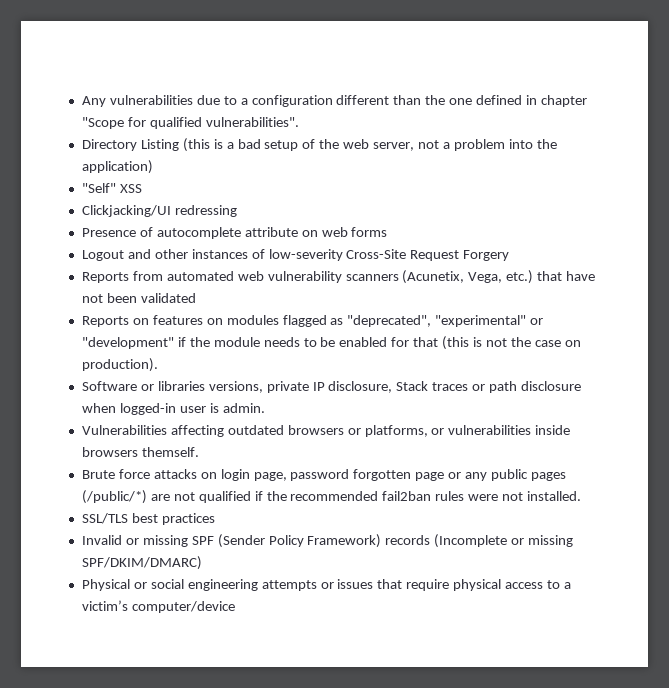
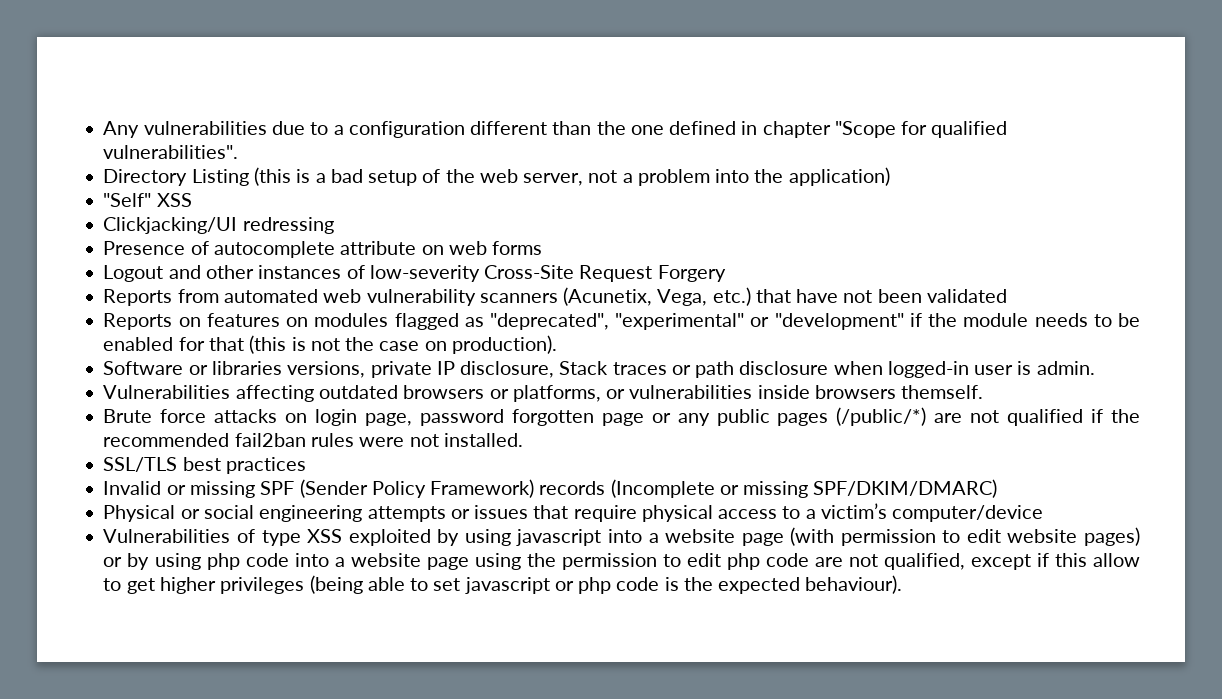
+ Vulnerabilities of type XSS exploited by using javascript into a website page (with permission to edit website pages) or by using php code into a website page using the permission to edit php code are not qualified, except if this allow to get higher privileges (being able to set javascript or php code is the expected behaviour).

